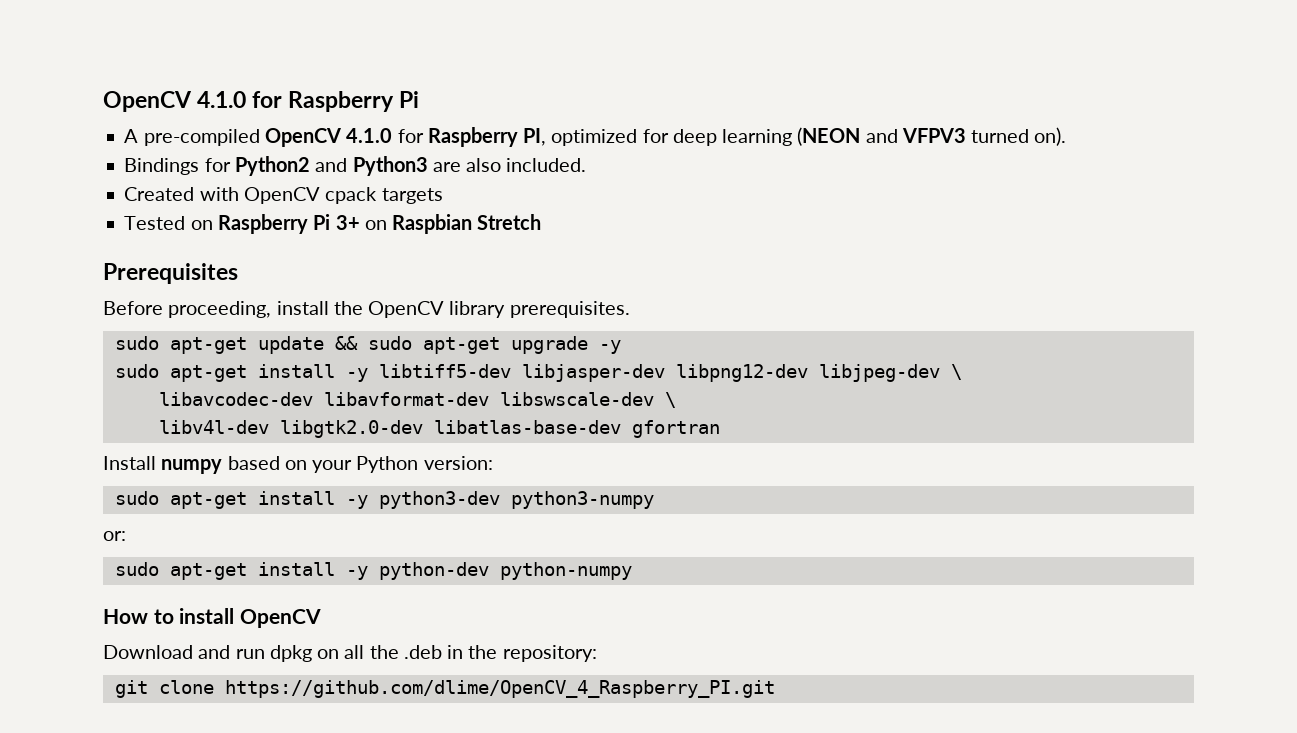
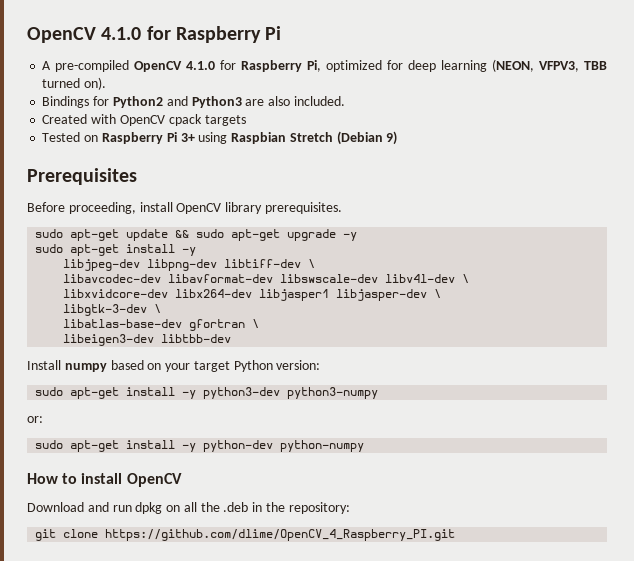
- A pre-compiled OpenCV 4.1.0 for Raspberry PI, optimized for deep learning (NEON and VFPV3 turned on).
+ A pre-compiled OpenCV 4.1.0 for Raspberry Pi, optimized for deep learning (NEON, VFPV3, TBB turned on).
- Tested on Raspberry Pi 3+ on Raspbian Stretch
+ Tested on Raspberry Pi 3+ using Raspbian Stretch (Debian 9)
- Before proceeding, install the OpenCV library prerequisites.
+ Before proceeding, install OpenCV library prerequisites.
  sudo apt-get update && sudo apt-get upgrade -y
- sudo apt-get install -y libtiff5-dev libjasper-dev libpng12-dev libjpeg-dev \
+ sudo apt-get install -y
+ libjpeg-dev libpng-dev libtiff-dev \
- libavcodec-dev libavformat-dev libswscale-dev \
- libv4l-dev libgtk2.0-dev libatlas-base-dev gfortran
+ libavcodec-dev libavformat-dev libswscale-dev libv4l-dev \
+ libxvidcore-dev libx264-dev libjasper1 libjasper-dev \
+ libgtk-3-dev \
+ libatlas-base-dev gfortran \
+ libeigen3-dev libtbb-dev
- Install numpy based on your Python version:
+ Install numpy based on your target Python version:

